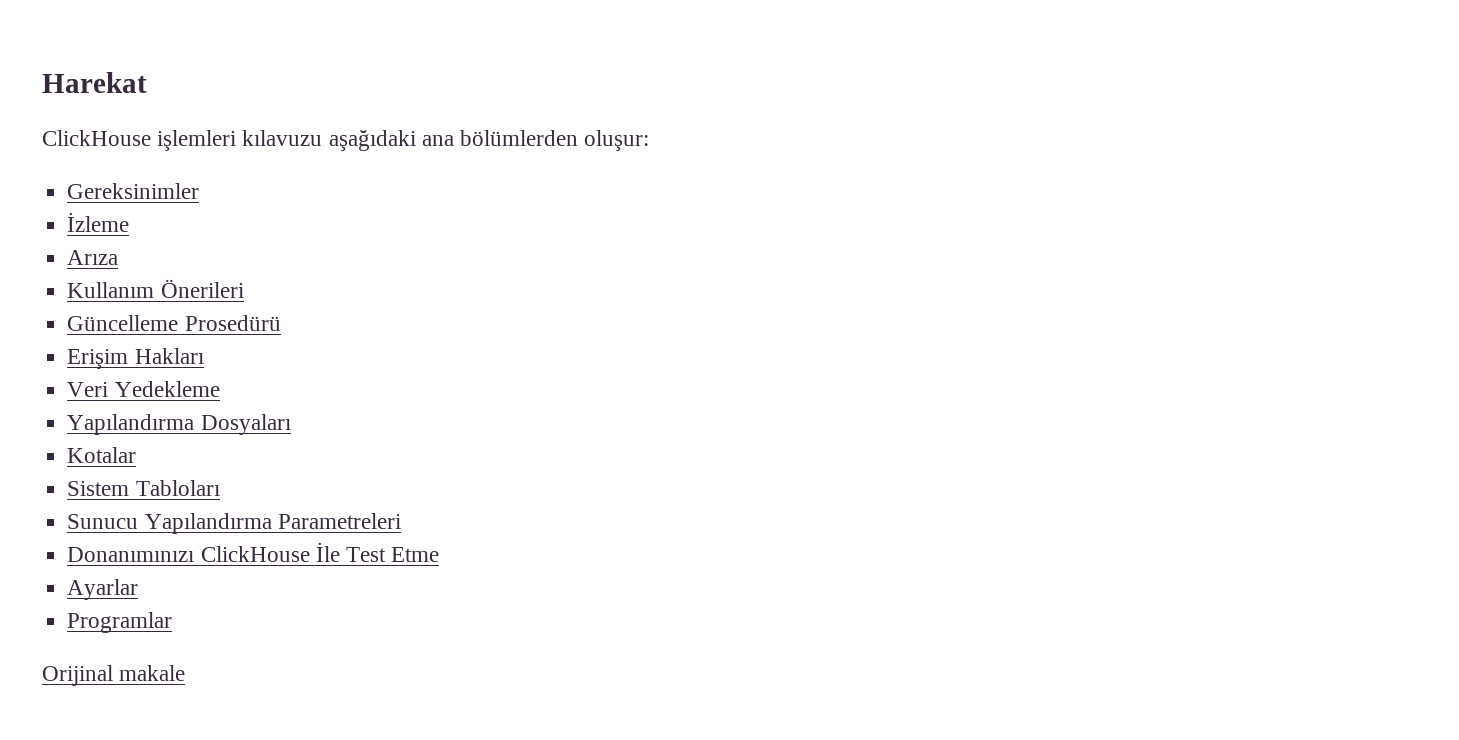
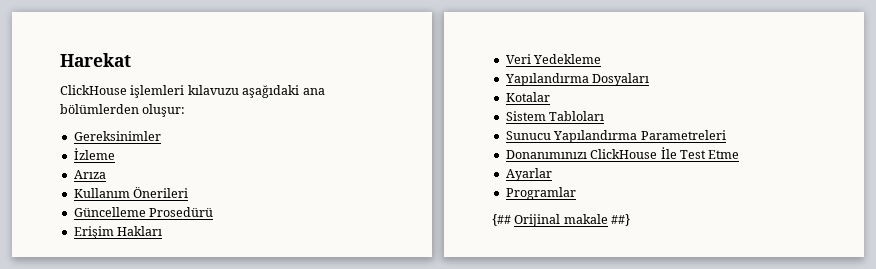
- Orijinal makale
+ {## Orijinal makale ##}

